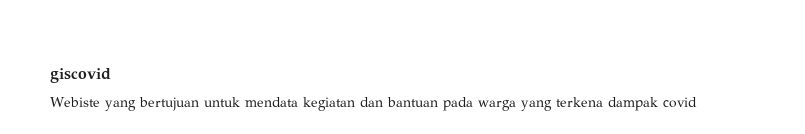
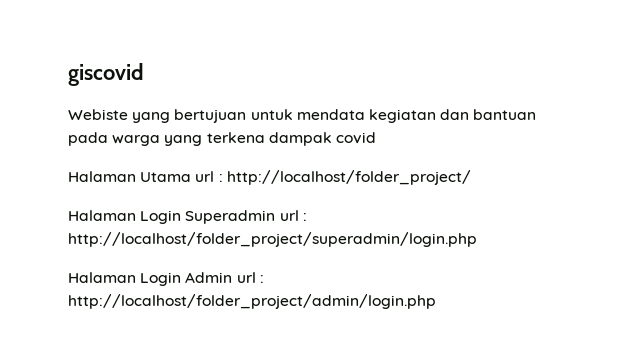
+ Halaman Utama url : http://localhost/folder_project/
+ Halaman Login Superadmin url : http://localhost/folder_project/superadmin/login.php
+ Halaman Login Admin url : http://localhost/folder_project/admin/login.php

